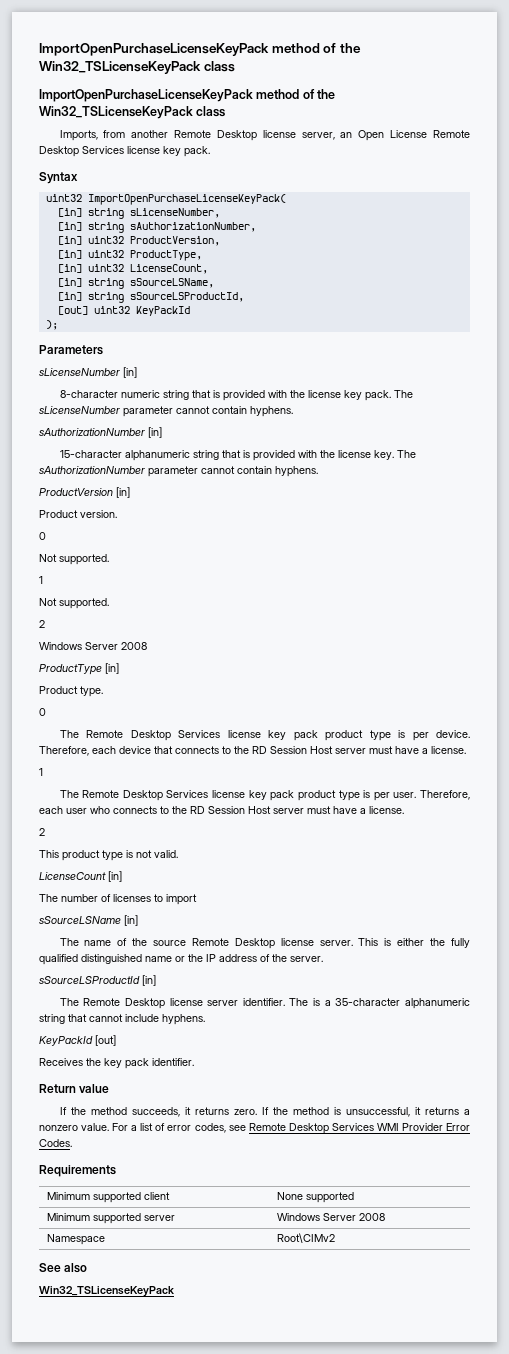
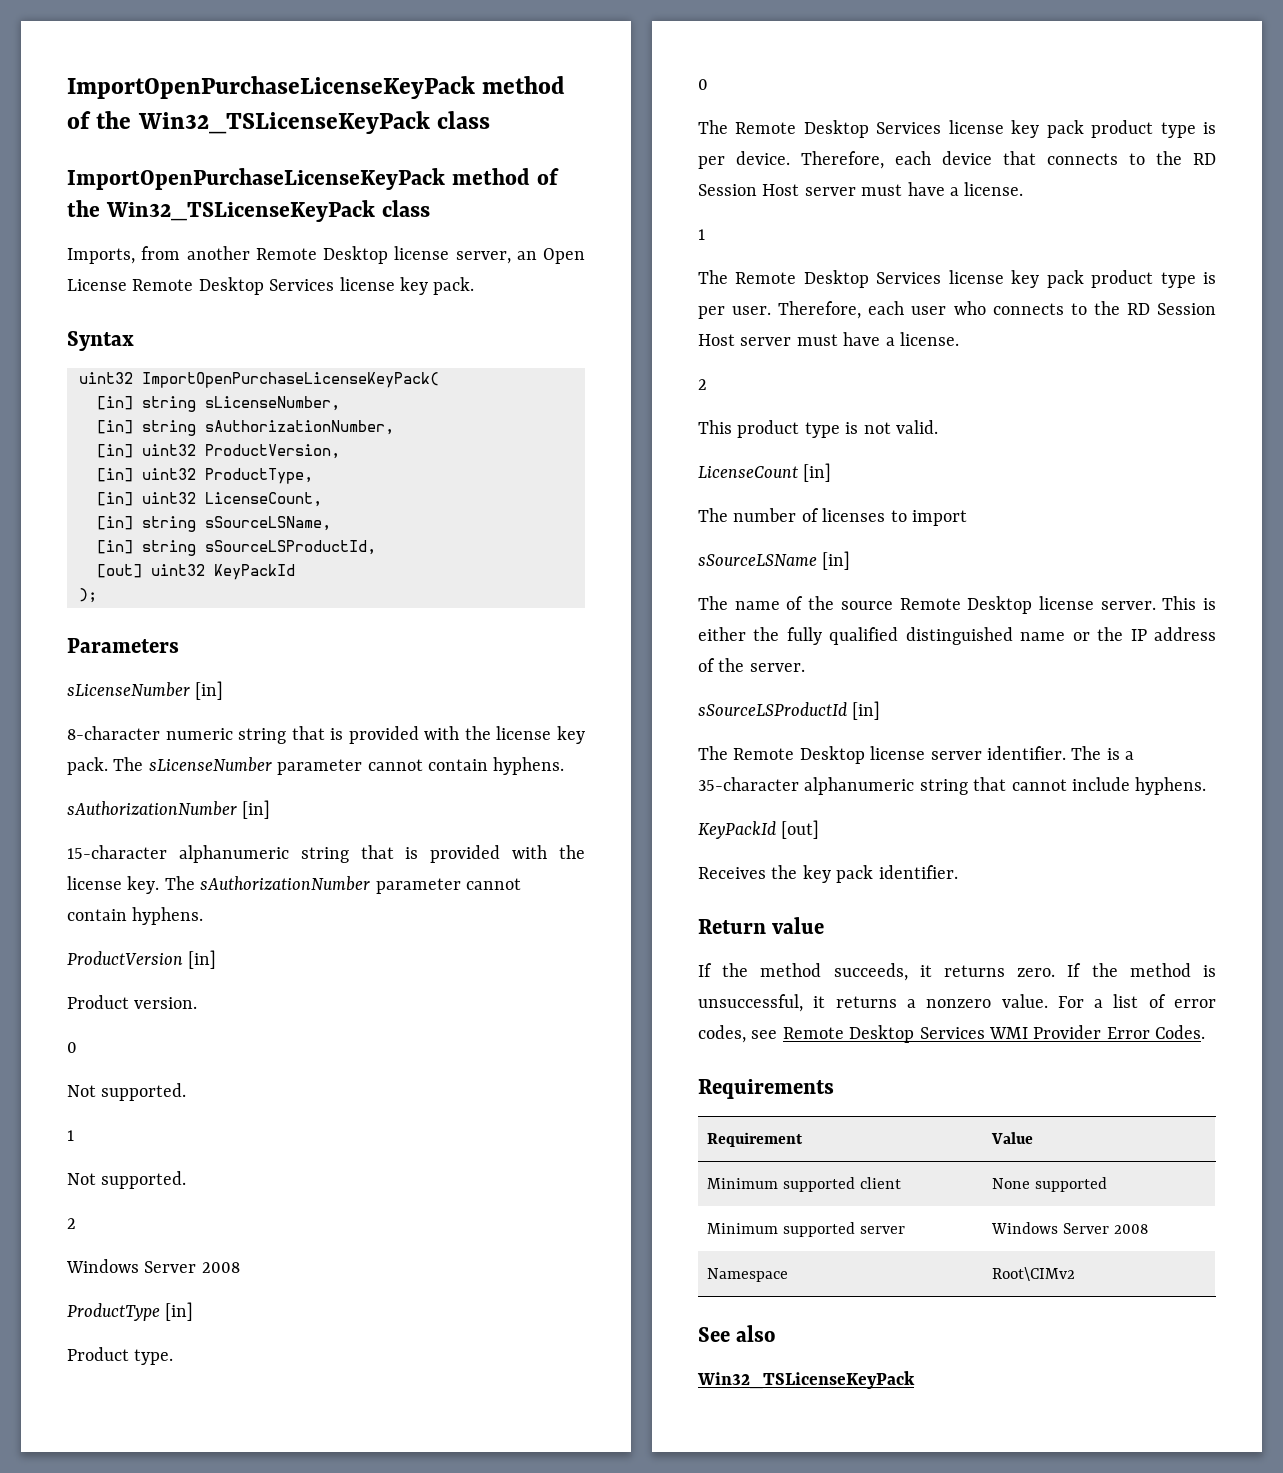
+ Requirement | Value

